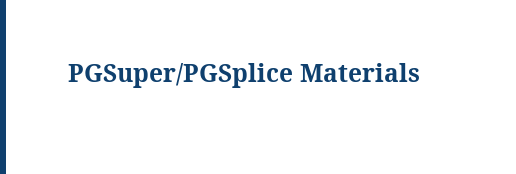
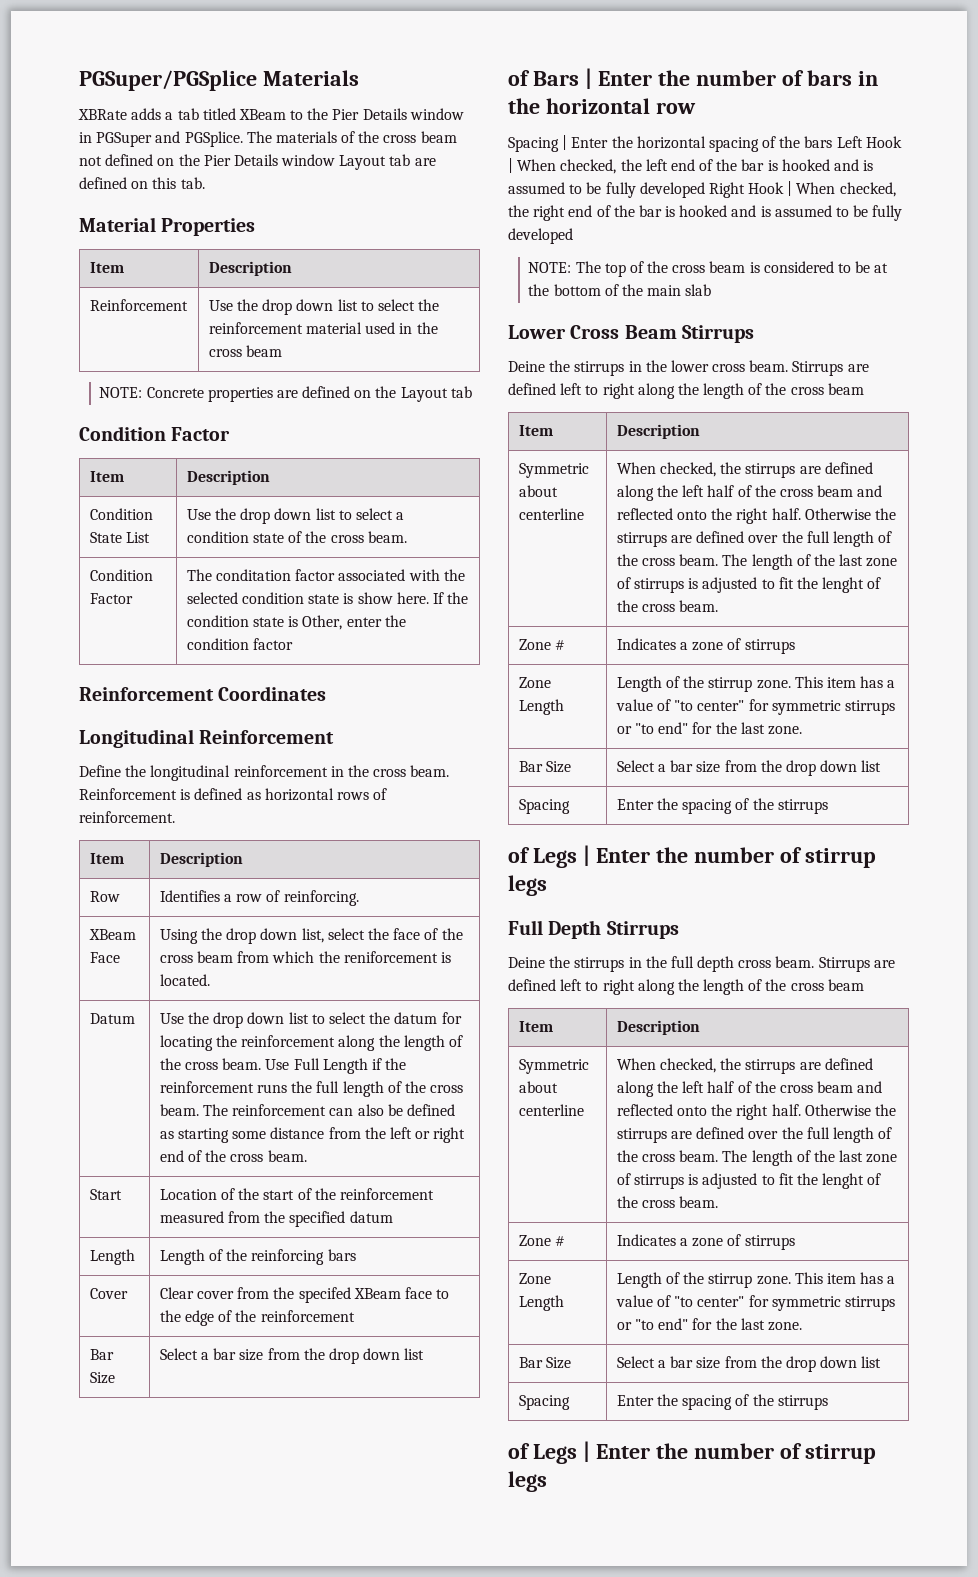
+ XBRate adds a tab titled XBeam to the Pier Details window in PGSuper and PGSplice. The materials of the cross beam not defined on the Pier Details window Layout tab are defined on this tab.
+ Material Properties
+ Item | Description
+ Reinforcement | Use the drop down list to select the reinforcement material used in the cross beam
+ NOTE: Concrete properties are defined on the Layout tab
+ Condition Factor
+ Item | Description
+ Condition State List | Use the drop down list to select a condition state of the cross beam.
+ Condition Factor | The conditation factor associated with the selected condition state is show here. If the condition state is Other, enter the condition factor
+ Reinforcement Coordinates
+ Longitudinal Reinforcement
+ Define the longitudinal reinforcement in the cross beam. Reinforcement is defined as horizontal rows of reinforcement.
+ Item | Description
+ Row | Identifies a row of reinforcing.
+ XBeam Face | Using the drop down list, select the face of the cross beam from which the reniforcement is located.
+ Datum | Use the drop down list to select the datum for locating the reinforcement along the length of the cross beam. Use Full Length if the reinforcement runs the full length of the cross beam. The reinforcement can also be defined as starting some distance from the left or right end of the cross beam.
+ Start | Location of the start of the reinforcement measured from the specified datum
+ Length | Length of the reinforcing bars
+ Cover | Clear cover from the specifed XBeam face to the edge of the reinforcement
+ Bar Size | Select a bar size from the drop down list
+ of Bars | Enter the number of bars in the horizontal row
+ Spacing | Enter the horizontal spacing of the bars Left Hook | When checked, the left end of the bar is hooked and is assumed to be fully developed Right Hook | When checked, the right end of the bar is hooked and is assumed to be fully developed
+ NOTE: The top of the cross beam is considered to be at the bottom of the main slab
+ Lower Cross Beam Stirrups
+ Deine the stirrups in the lower cross beam. Stirrups are defined left to right along the length of the cross beam
+ Item | Description
+ Symmetric about centerline | When checked, the stirrups are defined along the left half of the cross beam and reflected onto the right half. Otherwise the stirrups are defined over the full length of the cross beam. The length of the last zone of stirrups is adjusted to fit the lenght of the cross beam.
+ Zone # | Indicates a zone of stirrups
+ Zone Length | Length of the stirrup zone. This item has a value of "to center" for symmetric stirrups or "to end" for the last zone.
+ Bar Size | Select a bar size from the drop down list
+ Spacing | Enter the spacing of the stirrups
+ of Legs | Enter the number of stirrup legs
+ Full Depth Stirrups
+ Deine the stirrups in the full depth cross beam. Stirrups are defined left to right along the length of the cross beam
+ Item | Description
+ Symmetric about centerline | When checked, the stirrups are defined along the left half of the cross beam and reflected onto the right half. Otherwise the stirrups are defined over the full length of the cross beam. The length of the last zone of stirrups is adjusted to fit the lenght of the cross beam.
+ Zone # | Indicates a zone of stirrups
+ Zone Length | Length of the stirrup zone. This item has a value of "to center" for symmetric stirrups or "to end" for the last zone.
+ Bar Size | Select a bar size from the drop down list
+ Spacing | Enter the spacing of the stirrups
+ of Legs | Enter the number of stirrup legs

